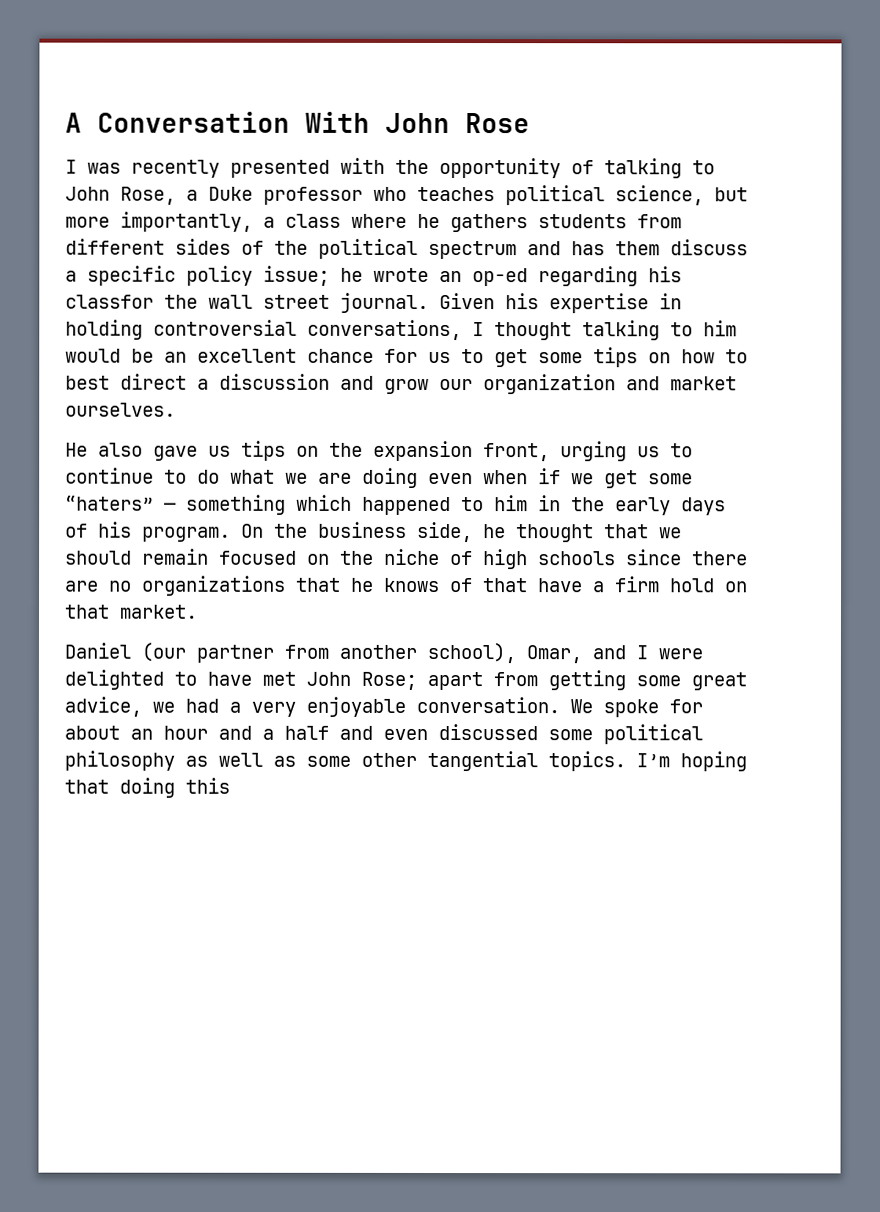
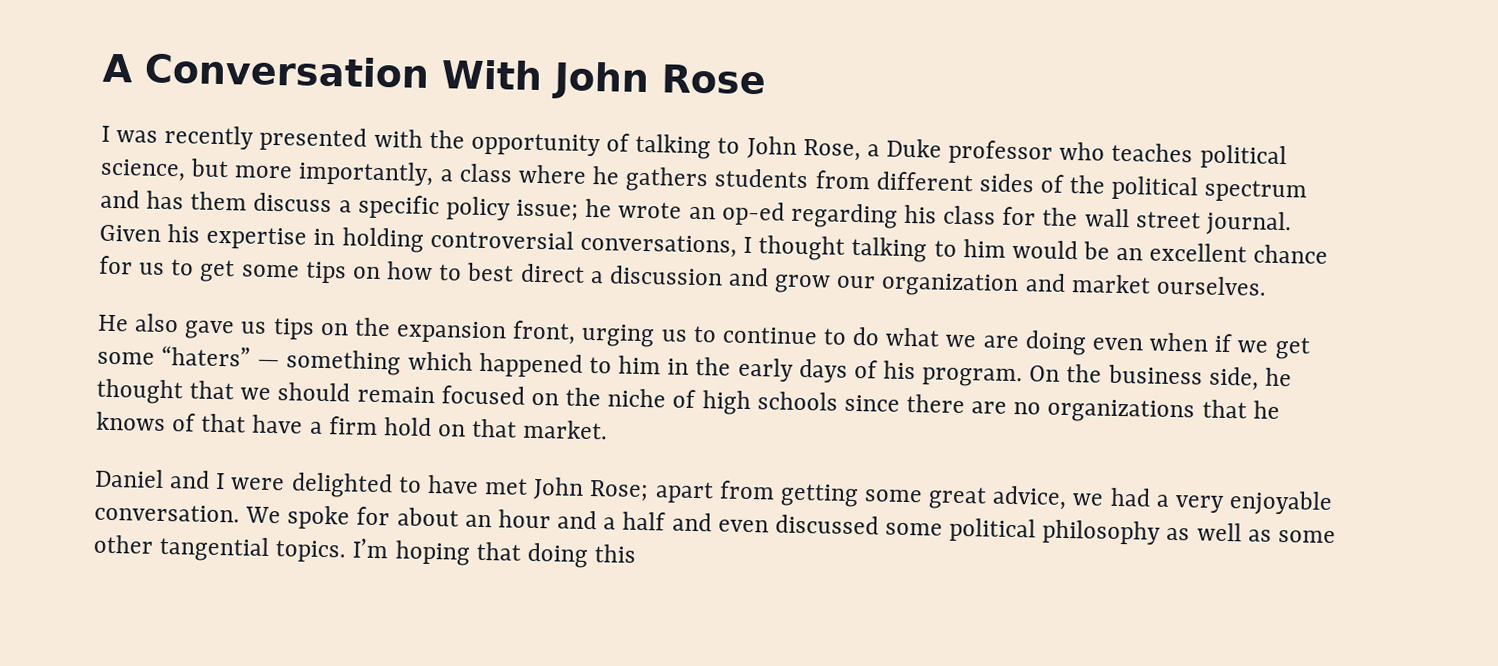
- I was recently presented with the opportunity of talking to John Rose, a Duke professor who teaches political science, but more importantly, a class where he gathers students from different sides of the political spectrum and has them discuss a specific policy issue; he wrote an op-ed regarding his classfor the wall street journal.
+ I was recently presented with the opportunity of talking to John Rose, a Duke professor who teaches political science, but more importantly, a class where he gathers students from different sides of the political spectrum and has them discuss a specific policy issue; he wrote an op-ed regarding his class for the wall street journal.
- Daniel (our partner from another school), Omar, and I were delighted to have met John Rose; apart from getting some great advice, we had a very enjoyable conversation.
+ Daniel and I were delighted to have met John Rose; apart from getting some great advice, we had a very enjoyable conversation.

